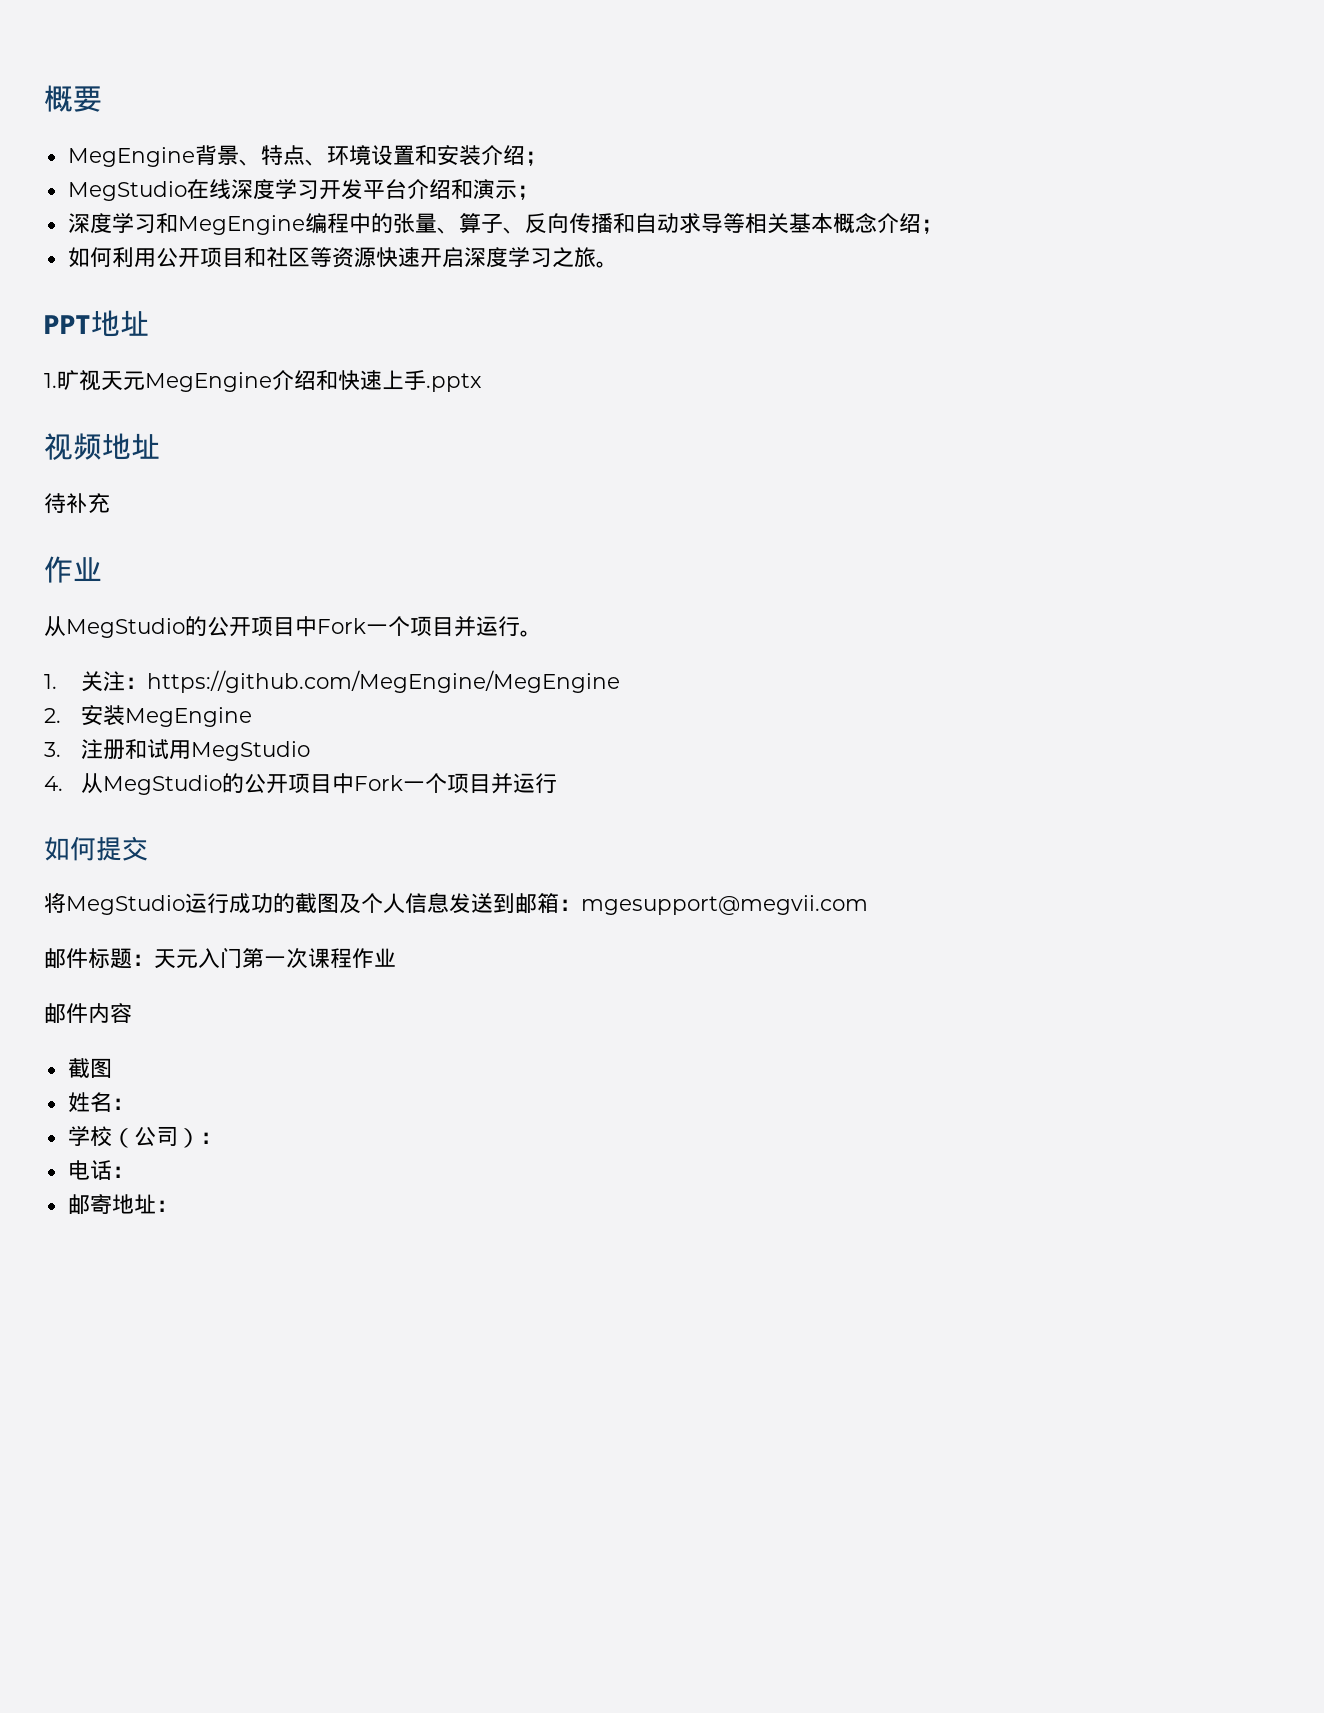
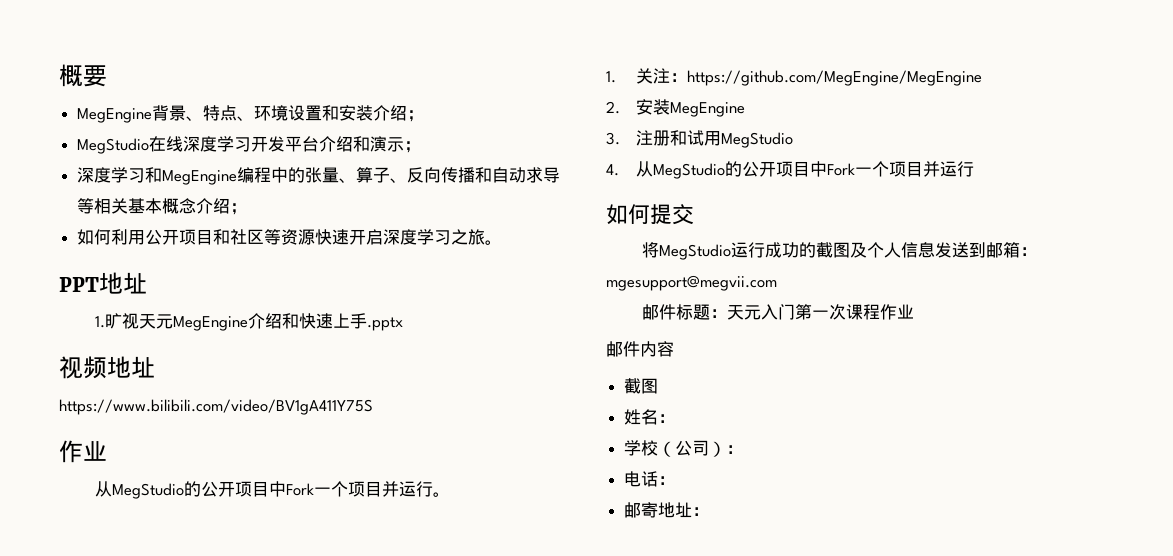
- 待补充
+ https://www.bilibili.com/video/BV1gA411Y75S

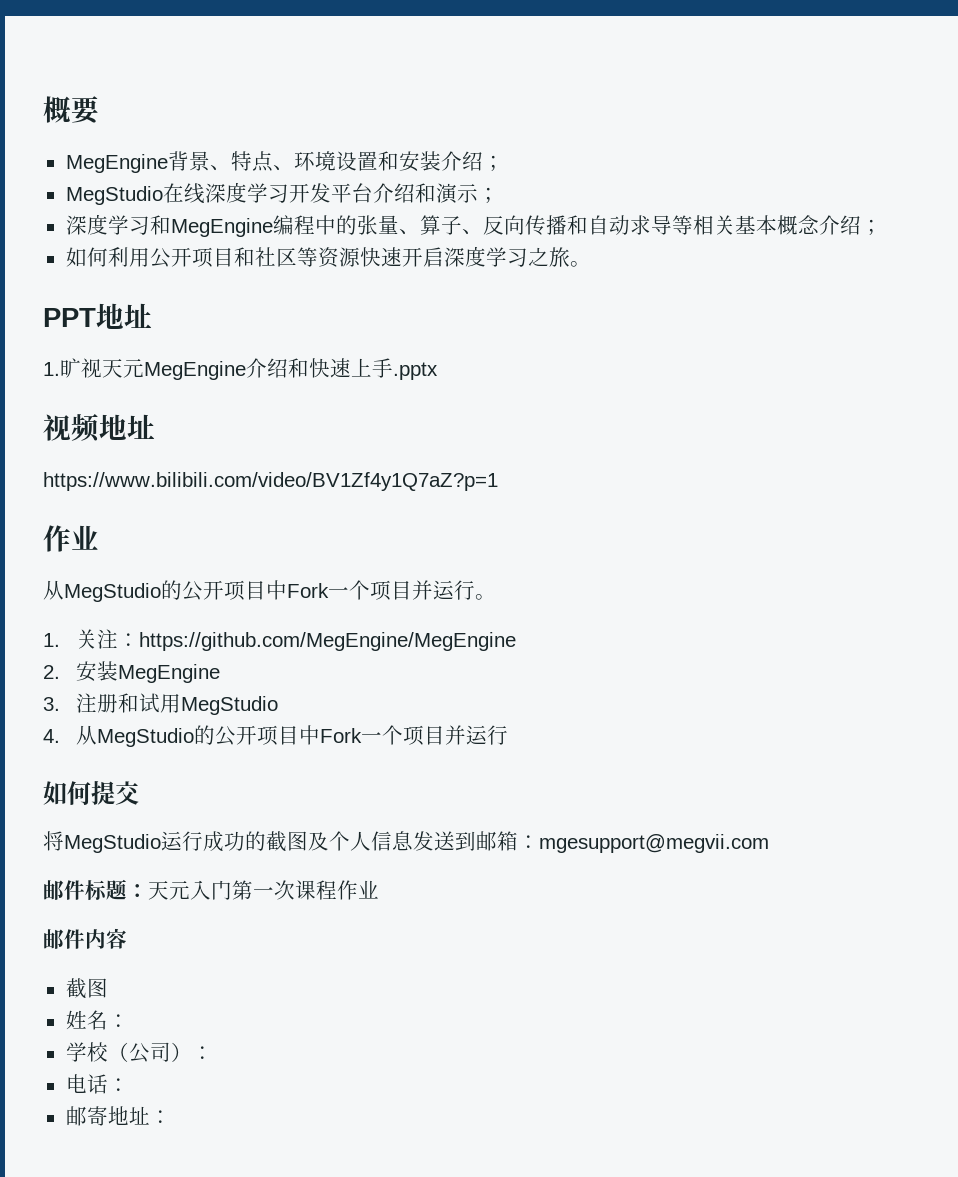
- https://www.bilibili.com/video/BV1gA411Y75S
+ https://www.bilibili.com/video/BV1Zf4y1Q7aZ?p=1

